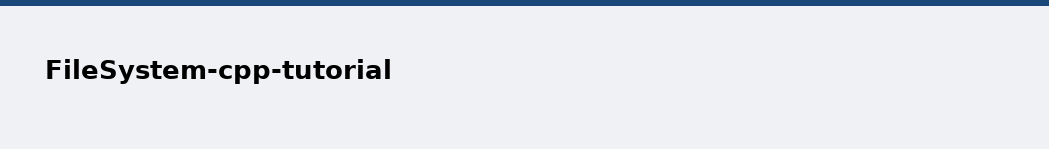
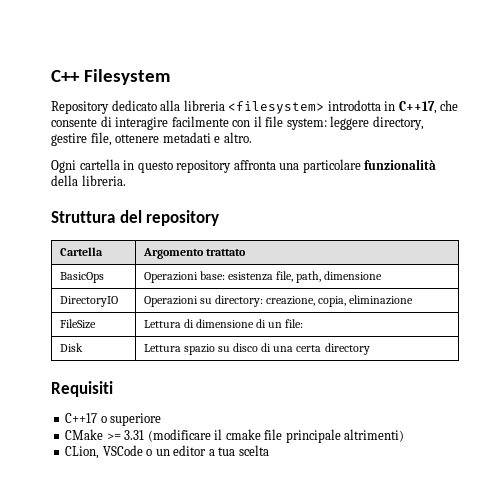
- FileSystem-cpp-tutorial
+ C++ Filesystem
+ Repository dedicato alla libreria <filesystem> introdotta in C++17, che consente di interagire facilmente con il file system: leggere directory, gestire file, ottenere metadati e altro.
+ Ogni cartella in questo repository affronta una particolare funzionalità della libreria.
+ Struttura del repository
+ Cartella | Argomento trattato
+ BasicOps | Operazioni base: esistenza file, path, dimensione
+ DirectoryIO | Operazioni su directory: creazione, copia, eliminazione
+ FileSize | Lettura di dimensione di un file:
+ Disk | Lettura spazio su disco di una certa directory
+ Requisiti
+ C++17 o superiore
+ CMake >= 3.31 (modificare il cmake file principale altrimenti)
+ CLion, VSCode o un editor a tua scelta

